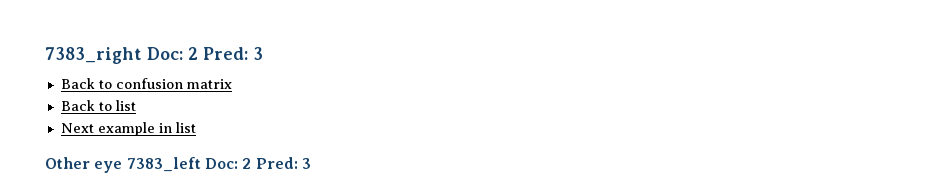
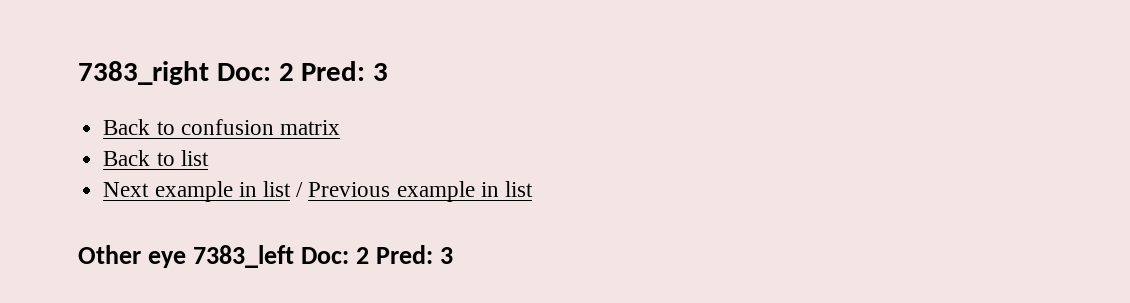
- Next example in list
+ Next example in list / Previous example in list

